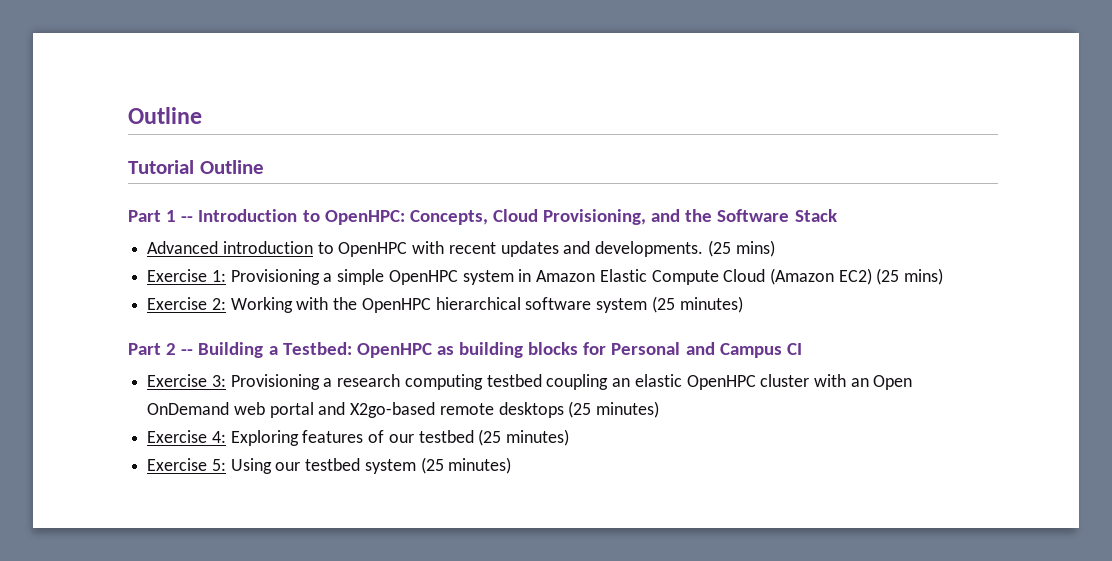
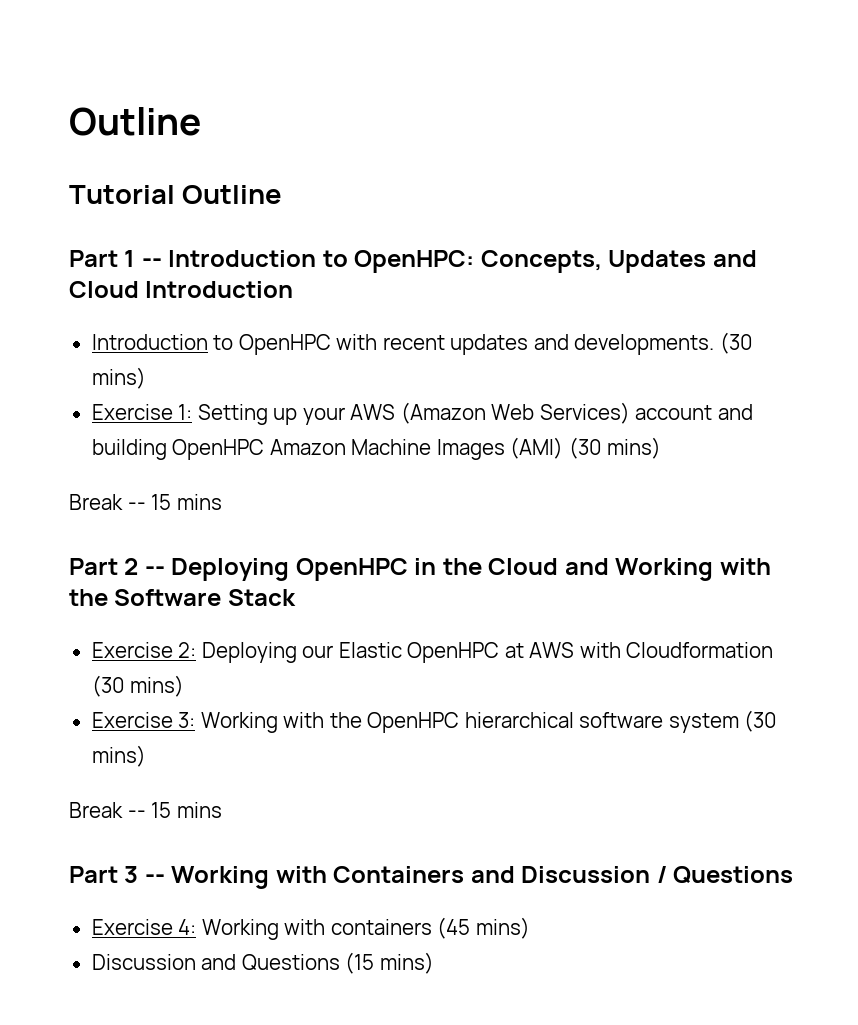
- Part 1 -- Introduction to OpenHPC: Concepts, Cloud Provisioning, and the Software Stack
- Advanced introduction to OpenHPC with recent updates and developments. (25 mins)
+ Part 1 -- Introduction to OpenHPC: Concepts, Updates and Cloud Introduction
+ Introduction to OpenHPC with recent updates and developments. (30 mins)
- Exercise 1: Provisioning a simple OpenHPC system in Amazon Elastic Compute Cloud (Amazon EC2) (25 mins)
- Exercise 2: Working with the OpenHPC hierarchical software system (25 minutes)
- Part 2 -- Building a Testbed: OpenHPC as building blocks for Personal and Campus CI
- Exercise 3: Provisioning a research computing testbed coupling an elastic OpenHPC cluster with an Open OnDemand web portal and X2go-based remote desktops (25 minutes)
- Exercise 4: Exploring features of our testbed (25 minutes)
- Exercise 5: Using our testbed system (25 minutes)
+ Exercise 1: Setting up your AWS (Amazon Web Services) account and building OpenHPC Amazon Machine Images (AMI) (30 mins)
+ Break -- 15 mins
+ Part 2 -- Deploying OpenHPC in the Cloud and Working with the Software Stack
+ Exercise 2: Deploying our Elastic OpenHPC at AWS with Cloudformation (30 mins)
+ Exercise 3: Working with the OpenHPC hierarchical software system (30 mins)
+ Break -- 15 mins
+ Part 3 -- Working with Containers and Discussion / Questions
+ Exercise 4: Working with containers (45 mins)
+ Discussion and Questions (15 mins)

